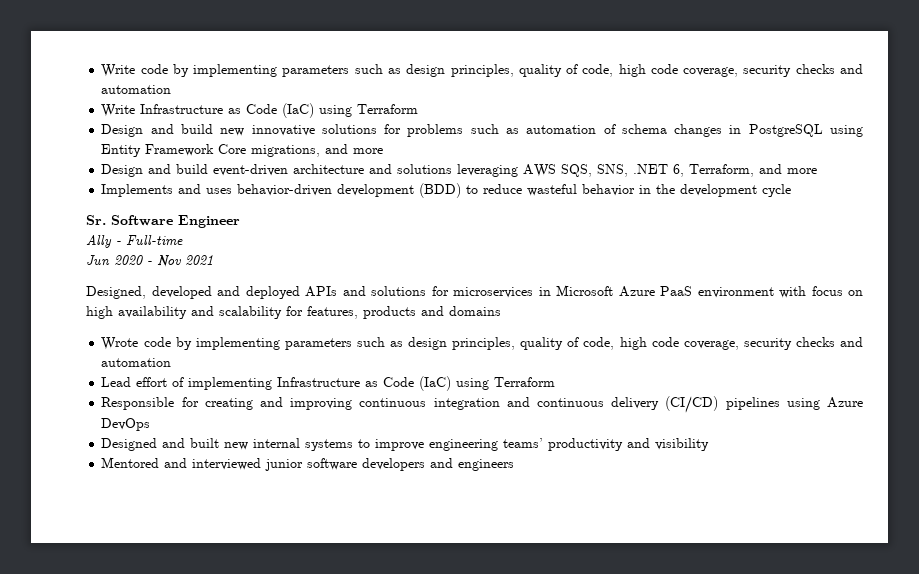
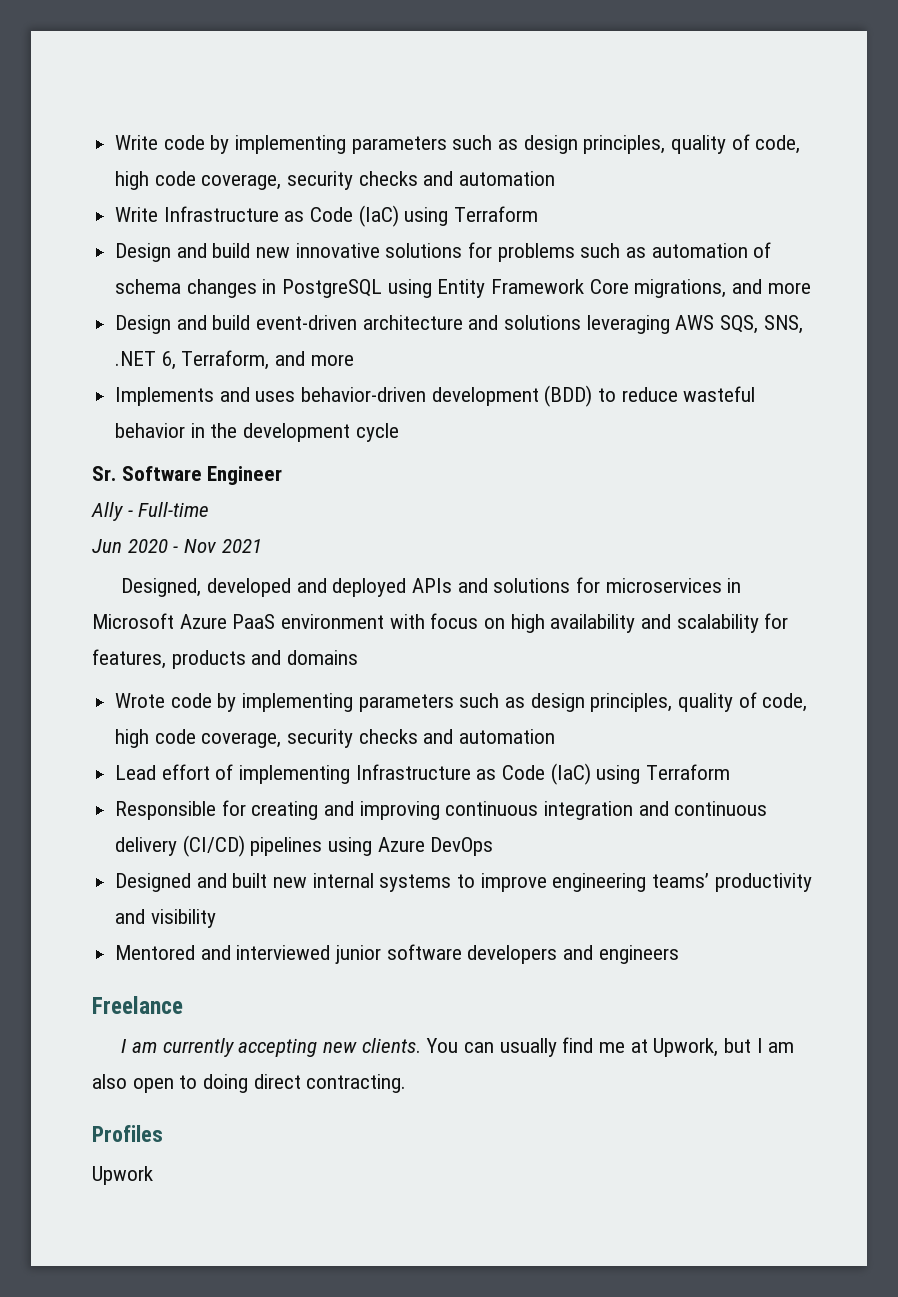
+ Freelance
+ I am currently accepting new clients. You can usually find me at Upwork, but I am also open to doing direct contracting.
+ Profiles
+ Upwork

